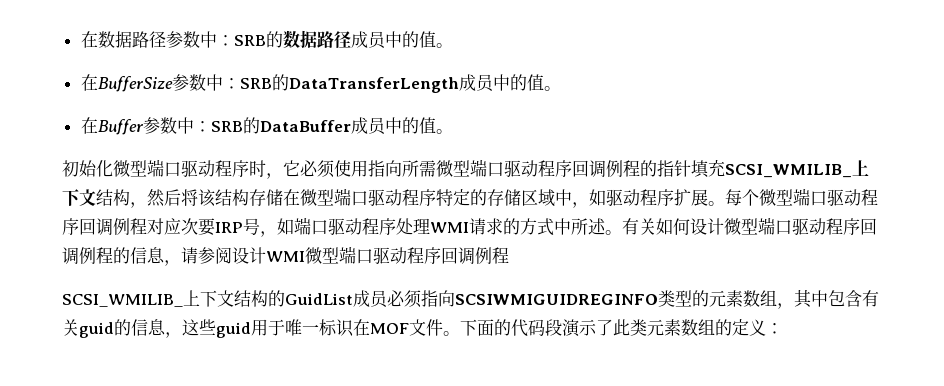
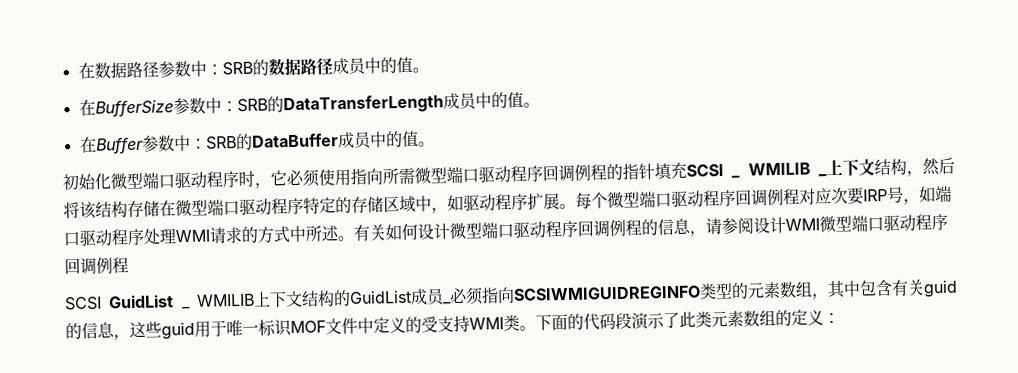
- 初始化微型端口驱动程序时，它必须使用指向所需微型端口驱动程序回调例程的指针填充SCSI_WMILIB_上下文结构，然后将该结构存储在微型端口驱动程序特定的存储区域中，如驱动程序扩展。
+ 初始化微型端口驱动程序时，它必须使用指向所需微型端口驱动程序回调例程的指针填充SCSI _ WMILIB _上下文结构，然后将该结构存储在微型端口驱动程序特定的存储区域中，如驱动程序扩展。
- SCSI_WMILIB_上下文结构的GuidList成员必须指向SCSIWMIGUIDREGINFO类型的元素数组，其中包含有关guid的信息，这些guid用于唯一标识在MOF文件。
+ SCSI GuidList _ WMILIB上下文结构的GuidList成员_必须指向SCSIWMIGUIDREGINFO类型的元素数组，其中包含有关guid的信息，这些guid用于唯一标识MOF文件中定义的受支持WMI类。

